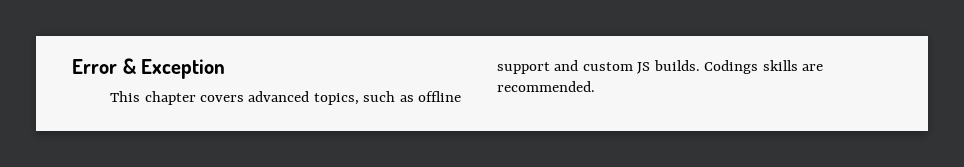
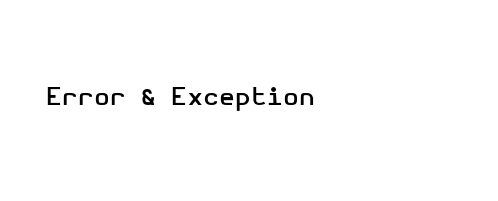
- This chapter covers advanced topics, such as offline support and custom JS builds. Codings skills are recommended.

